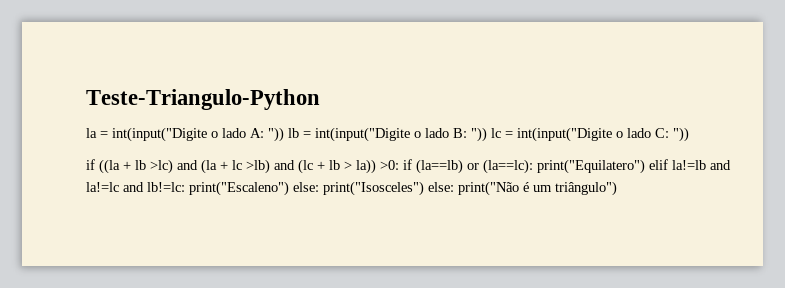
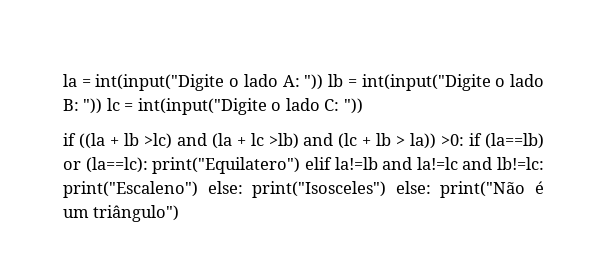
- Teste-Triangulo-Python

